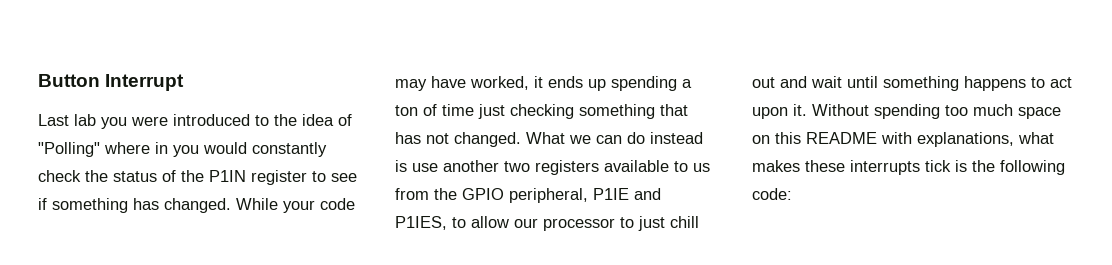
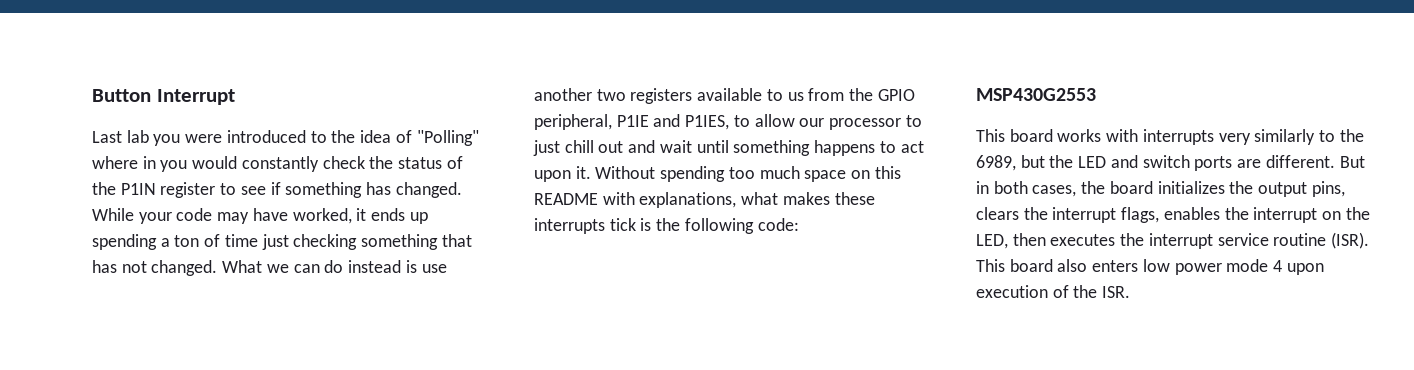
+ MSP430G2553
+ This board works with interrupts very similarly to the 6989, but the LED and switch ports are different. But in both cases, the board initializes the output pins, clears the interrupt flags, enables the interrupt on the LED, then executes the interrupt service routine (ISR). This board also enters low power mode 4 upon execution of the ISR.

